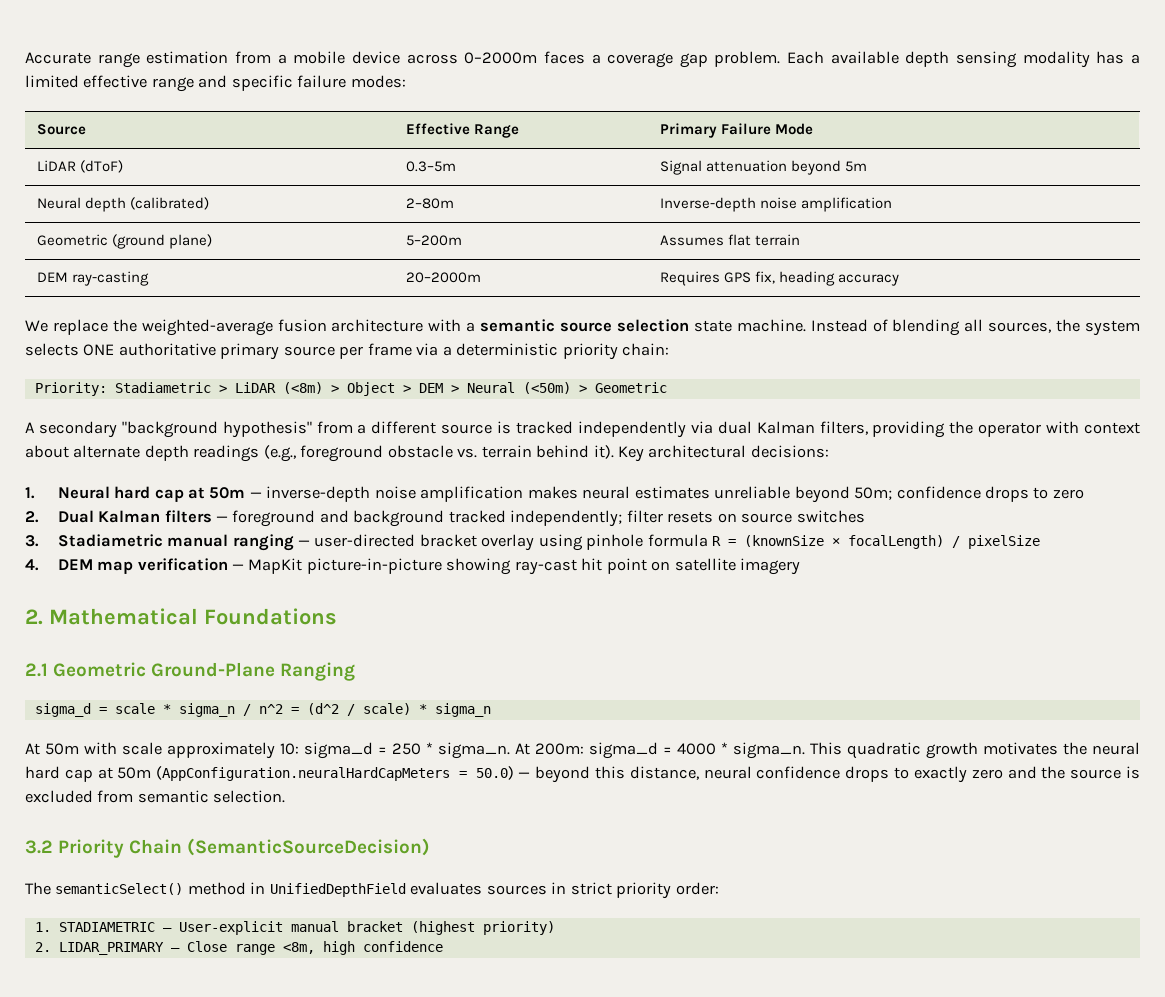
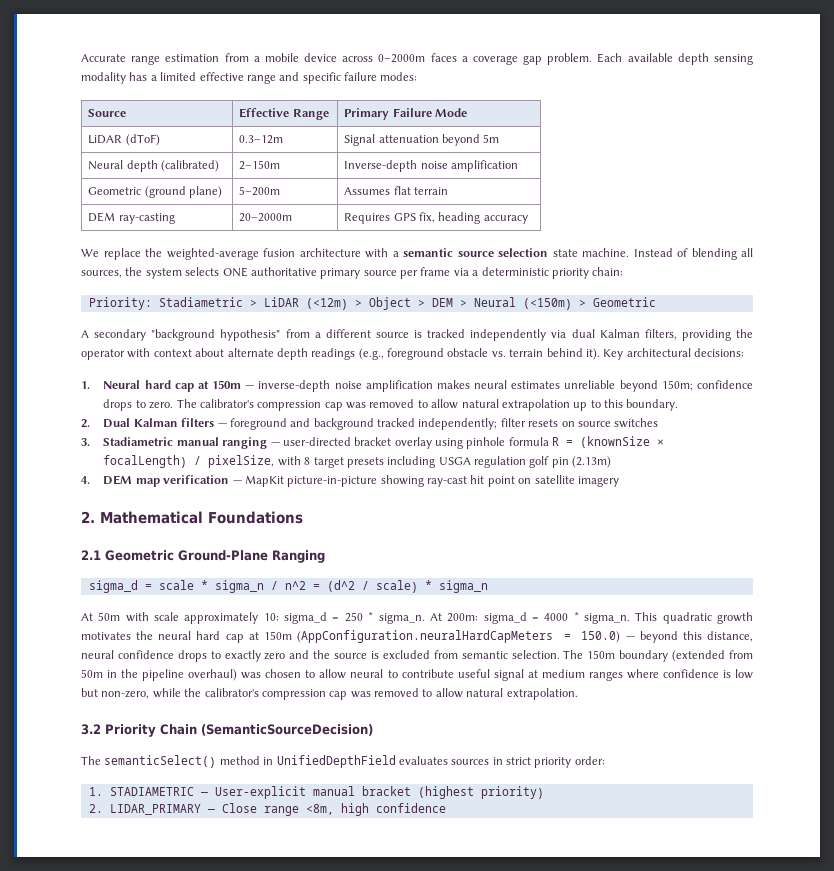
- LiDAR (dToF) | 0.3–5m | Signal attenuation beyond 5m
+ LiDAR (dToF) | 0.3–12m | Signal attenuation beyond 5m
- Neural depth (calibrated) | 2–80m | Inverse-depth noise amplification
+ Neural depth (calibrated) | 2–150m | Inverse-depth noise amplification
- Priority: Stadiametric > LiDAR (<8m) > Object > DEM > Neural (<50m) > Geometric
+ Priority: Stadiametric > LiDAR (<12m) > Object > DEM > Neural (<150m) > Geometric
- 1. Neural hard cap at 50m — inverse-depth noise amplification makes neural estimates unreliable beyond 50m; confidence drops to zero
+ 1. Neural hard cap at 150m — inverse-depth noise amplification makes neural estimates unreliable beyond 150m; confidence drops to zero. The calibrator's compression cap was removed to allow natural extrapolation up to this boundary.
- 3. Stadiametric manual ranging — user-directed bracket overlay using pinhole formula R = (knownSize × focalLength) / pixelSize
+ 3. Stadiametric manual ranging — user-directed bracket overlay using pinhole formula R = (knownSize × focalLength) / pixelSize, with 8 target presets including USGA regulation golf pin (2.13m)
- This quadratic growth motivates the neural hard cap at 50m (AppConfiguration.neuralHardCapMeters = 50.0) — beyond this distance, neural confidence drops to exactly zero and the source is excluded from semantic selection.
+ This quadratic growth motivates the neural hard cap at 150m (AppConfiguration.neuralHardCapMeters = 150.0) — beyond this distance, neural confidence drops to exactly zero and the source is excluded from semantic selection. The 150m boundary (extended from 50m in the pipeline overhaul) was chosen to allow neural to contribute useful signal at medium ranges where confidence is low but non-zero, while the calibrator's compression cap was removed to allow natural extrapolation.

